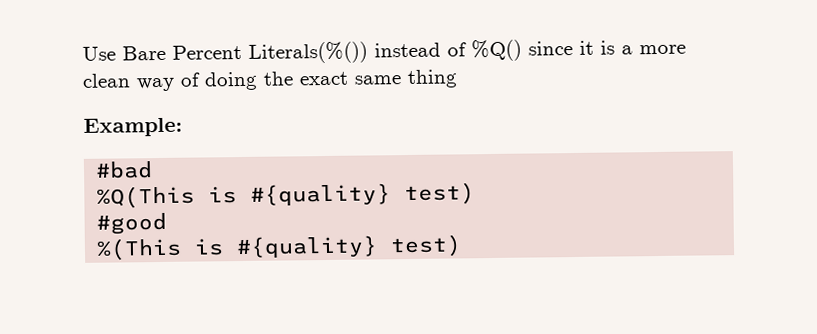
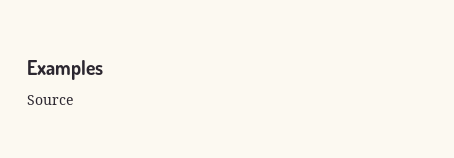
- Use Bare Percent Literals(%()) instead of %Q() since it is a more clean way of doing the exact same thing
- Example:
- #bad
- %Q(This is #{quality} test)
- #good
- %(This is #{quality} test)
+ Examples
+ Source

